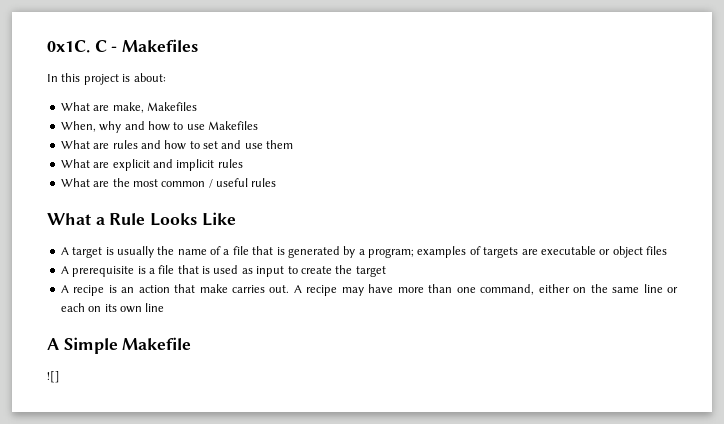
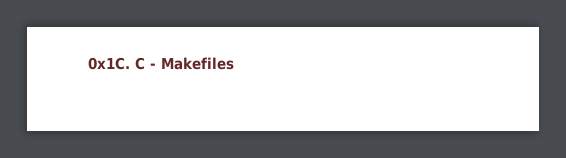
- In this project is about:
- What are make, Makefiles
- When, why and how to use Makefiles
- What are rules and how to set and use them
- What are explicit and implicit rules
- What are the most common / useful rules
- What a Rule Looks Like
- A target is usually the name of a file that is generated by a program; examples of targets are executable or object files
- A prerequisite is a file that is used as input to create the target
- A recipe is an action that make carries out. A recipe may have more than one command, either on the same line or each on its own line
- A Simple Makefile
- ![]

